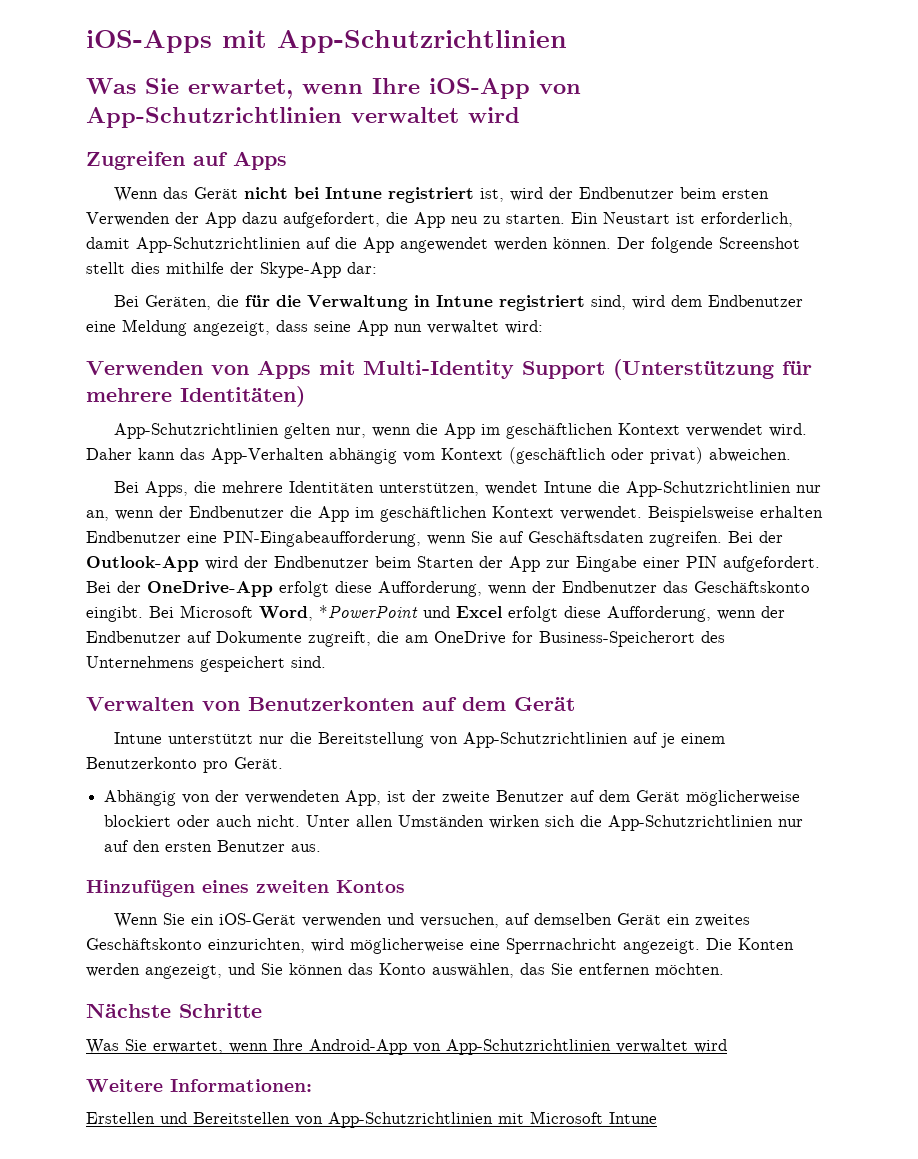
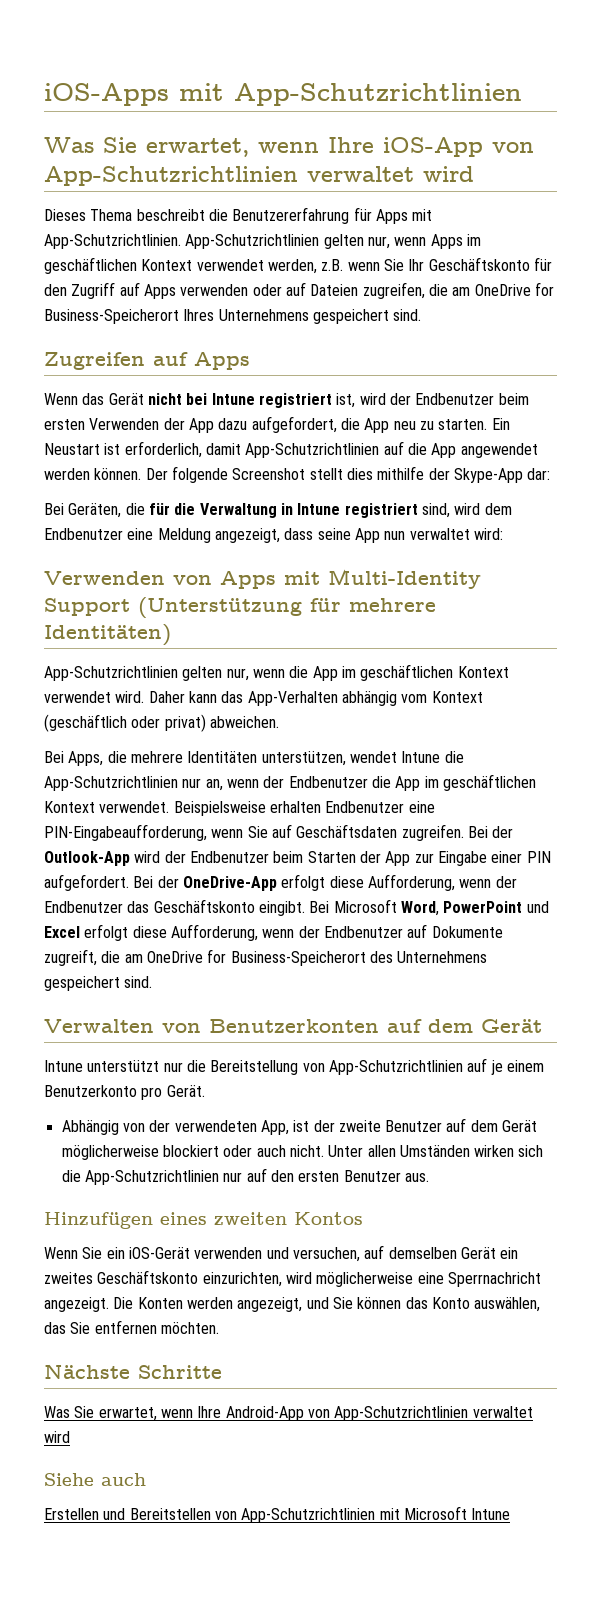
+ Dieses Thema beschreibt die Benutzererfahrung für Apps mit App-Schutzrichtlinien. App-Schutzrichtlinien gelten nur, wenn Apps im geschäftlichen Kontext verwendet werden, z.B. wenn Sie Ihr Geschäftskonto für den Zugriff auf Apps verwenden oder auf Dateien zugreifen, die am OneDrive for Business-Speicherort Ihres Unternehmens gespeichert sind.
- Bei Microsoft Word, *PowerPoint und Excel erfolgt diese Aufforderung, wenn der Endbenutzer auf Dokumente zugreift, die am OneDrive for Business-Speicherort des Unternehmens gespeichert sind.
+ Bei Microsoft Word, PowerPoint und Excel erfolgt diese Aufforderung, wenn der Endbenutzer auf Dokumente zugreift, die am OneDrive for Business-Speicherort des Unternehmens gespeichert sind.
- Weitere Informationen:
+ Siehe auch

